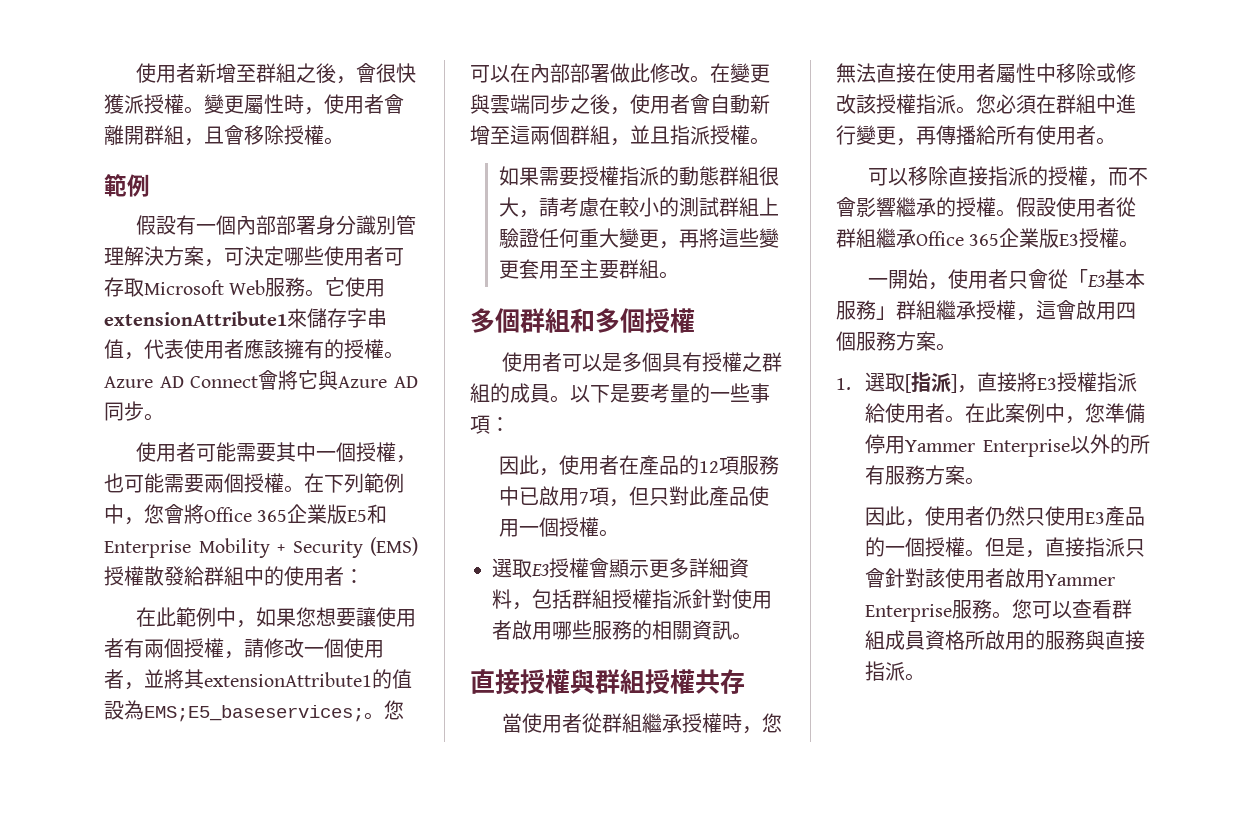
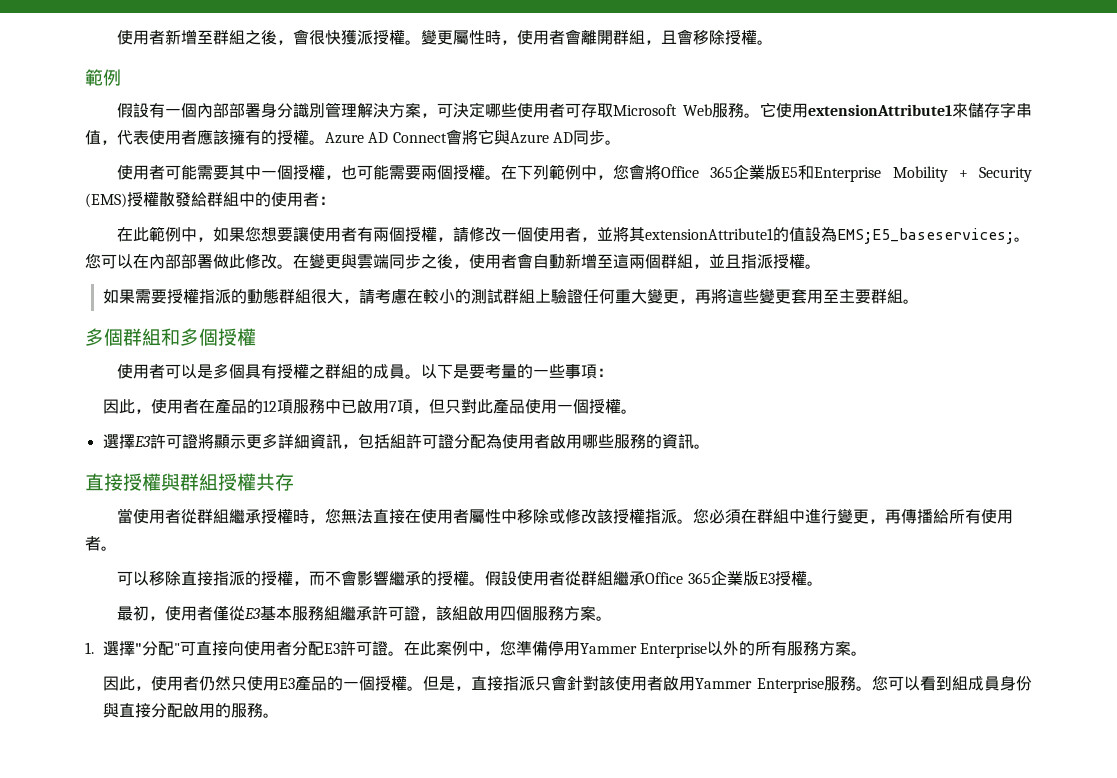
- 選取E3授權會顯示更多詳細資料，包括群組授權指派針對使用者啟用哪些服務的相關資訊。
+ 選擇E3許可證將顯示更多詳細資訊，包括組許可證分配為使用者啟用哪些服務的資訊。
- 一開始，使用者只會從「E3基本服務」群組繼承授權，這會啟用四個服務方案。
+ 最初，使用者僅從E3基本服務組繼承許可證，該組啟用四個服務方案。
- 1.選取[指派]，直接將E3授權指派給使用者。
+ 1.選擇"分配"可直接向使用者分配E3許可證。
- 您可以查看群組成員資格所啟用的服務與直接指派。
+ 您可以看到組成員身份與直接分配啟用的服務。

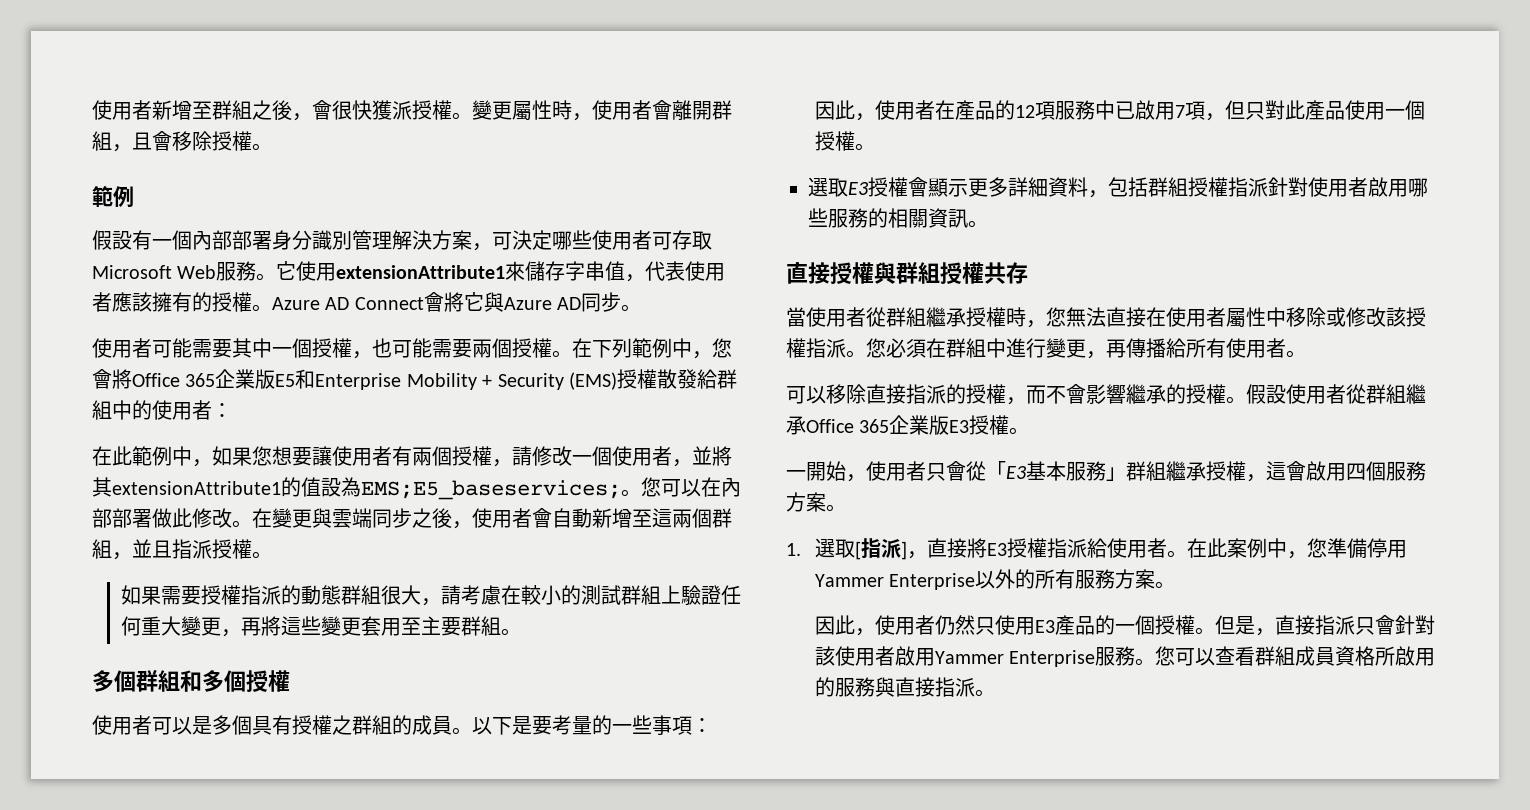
- 選擇E3許可證將顯示更多詳細資訊，包括組許可證分配為使用者啟用哪些服務的資訊。
+ 選取E3授權會顯示更多詳細資料，包括群組授權指派針對使用者啟用哪些服務的相關資訊。
- 最初，使用者僅從E3基本服務組繼承許可證，該組啟用四個服務方案。
+ 一開始，使用者只會從「E3基本服務」群組繼承授權，這會啟用四個服務方案。
- 1.選擇"分配"可直接向使用者分配E3許可證。
+ 1.選取[指派]，直接將E3授權指派給使用者。
- 您可以看到組成員身份與直接分配啟用的服務。
+ 您可以查看群組成員資格所啟用的服務與直接指派。

